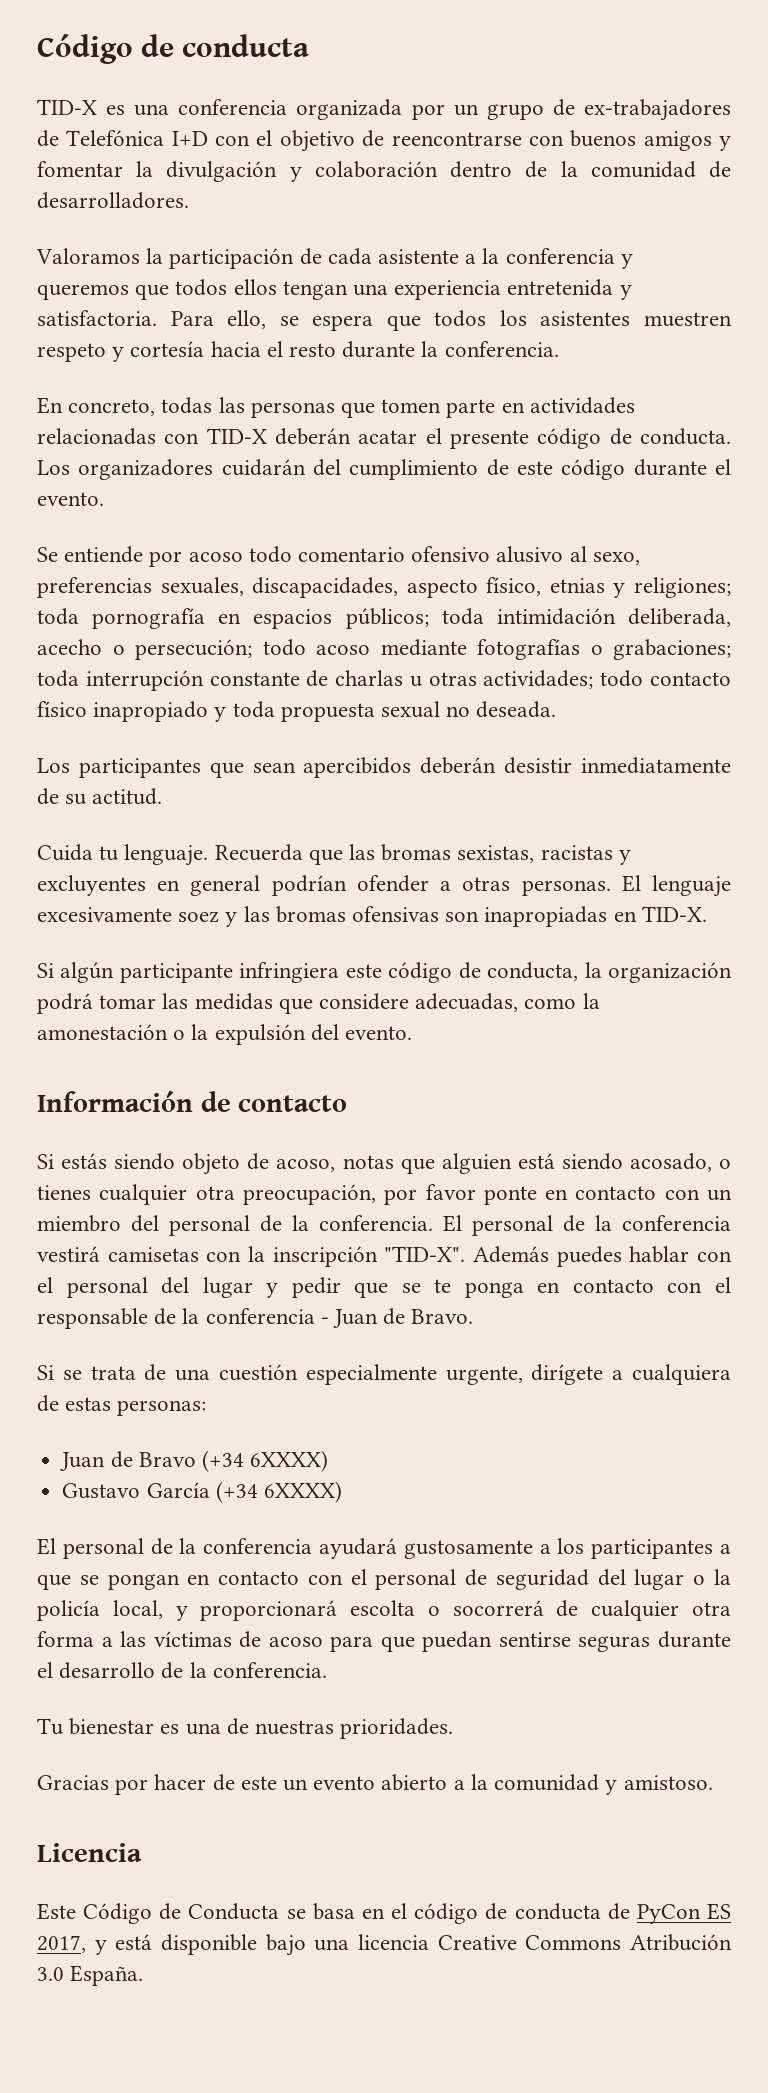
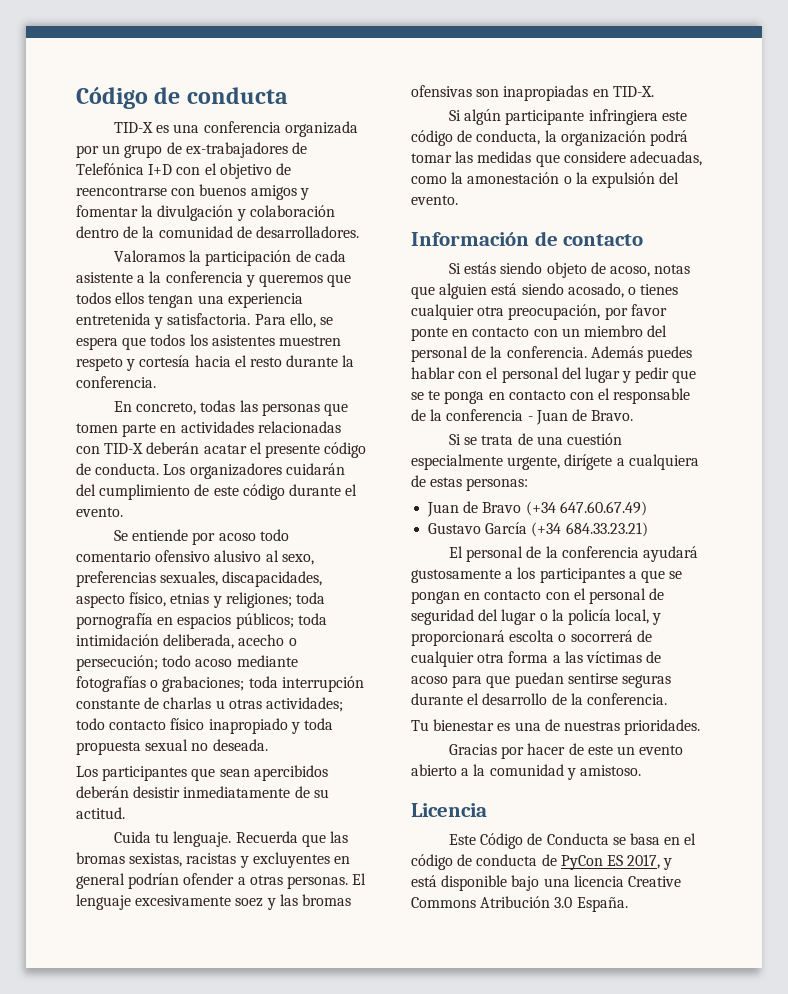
- El personal de la conferencia vestirá camisetas con la inscripción "TID-X".
- Juan de Bravo (+34 6XXXX)
+ Juan de Bravo (+34 647.60.67.49)
- Gustavo García (+34 6XXXX)
+ Gustavo García (+34 684.33.23.21)

